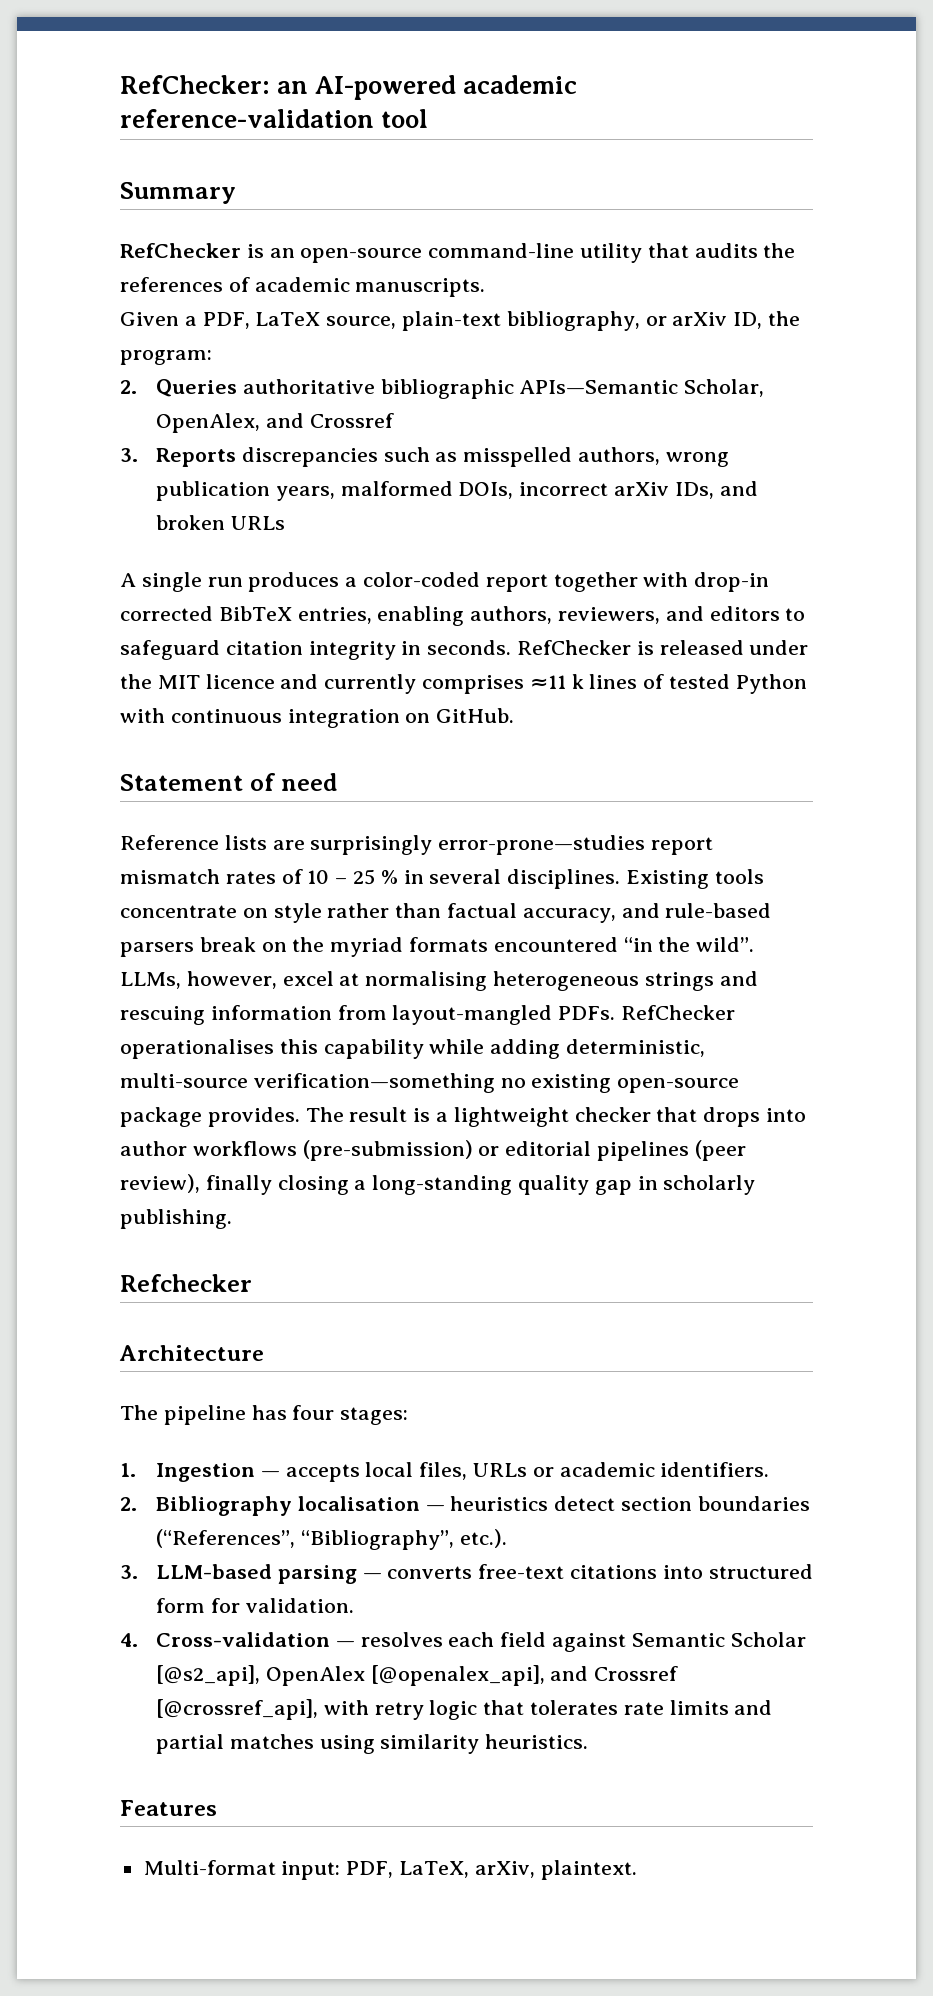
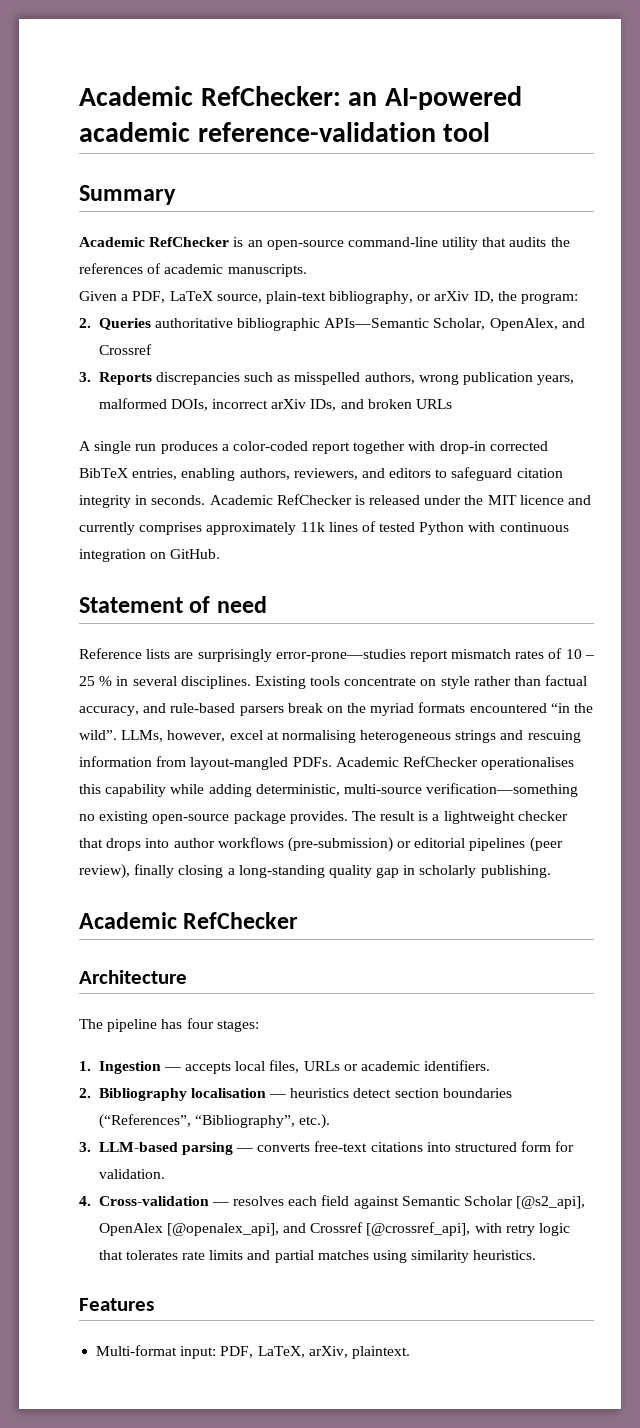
- RefChecker: an AI-powered academic reference-validation tool
+ Academic RefChecker: an AI-powered academic reference-validation tool
- RefChecker is an open-source command-line utility that audits the references of academic manuscripts.
+ Academic RefChecker is an open-source command-line utility that audits the references of academic manuscripts.
- RefChecker is released under the MIT licence and currently comprises ≈11 k lines of tested Python with continuous integration on GitHub.
+ Academic RefChecker is released under the MIT licence and currently comprises approximately 11k lines of tested Python with continuous integration on GitHub.
- RefChecker operationalises this capability while adding deterministic, multi-source verification—something no existing open-source package provides.
+ Academic RefChecker operationalises this capability while adding deterministic, multi-source verification—something no existing open-source package provides.
  The result is a lightweight checker that drops into author workflows (pre-submission) or editorial pipelines (peer review), finally closing a long-standing quality gap in scholarly publishing.
- Refchecker
+ Academic RefChecker

